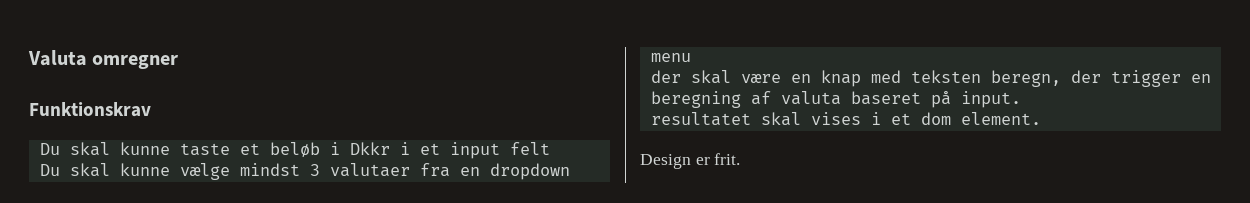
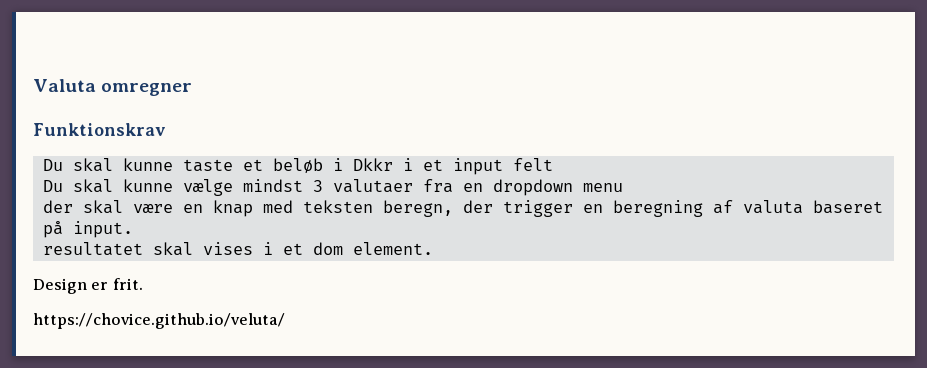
+ https://chovice.github.io/veluta/

